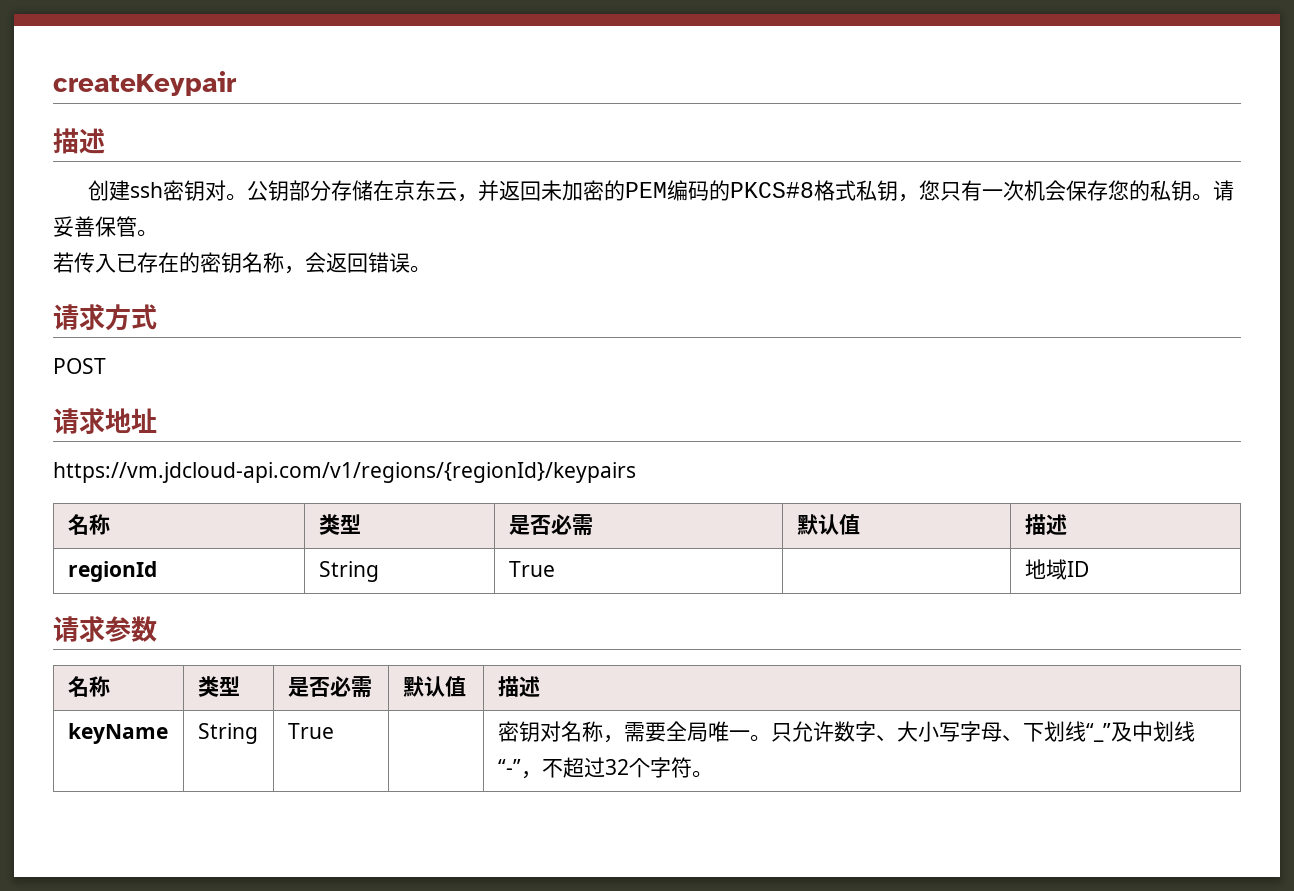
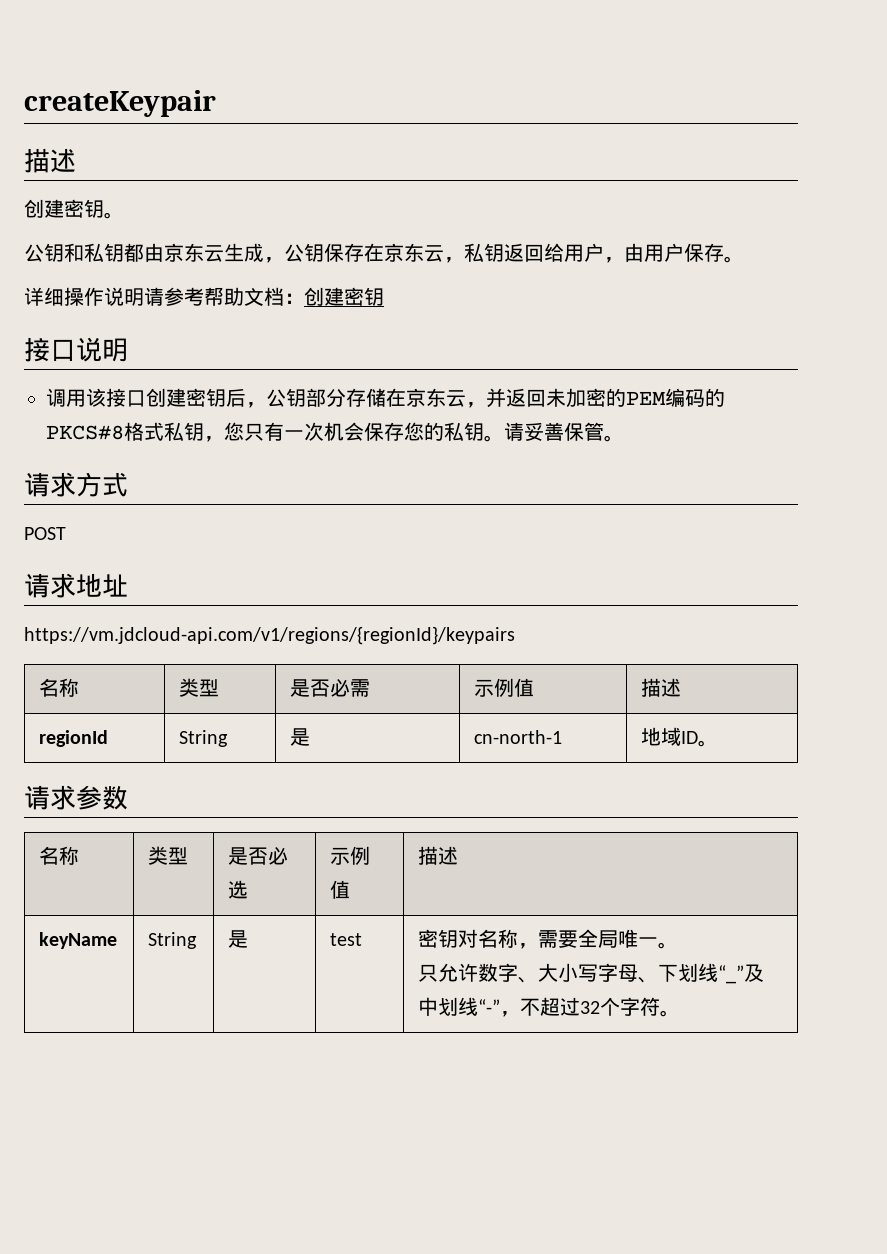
- 创建ssh密钥对。公钥部分存储在京东云，并返回未加密的PEM编码的PKCS#8格式私钥，您只有一次机会保存您的私钥。
+ 创建密钥。
+ 公钥和私钥都由京东云生成，公钥保存在京东云，私钥返回给用户，由用户保存。
+ 详细操作说明请参考帮助文档：创建密钥
+ 接口说明
+ 调用该接口创建密钥后，公钥部分存储在京东云，并返回未加密的PEM编码的PKCS#8格式私钥，您只有一次机会保存您的私钥。
- 若传入已存在的密钥名称，会返回错误。
  https://vm.jdcloud-api.com/v1/regions/{regionId}/keypairs
- 名称 | 类型 | 是否必需 | 默认值 | 描述
+ 名称 | 类型 | 是否必需 | 示例值 | 描述
- regionId | String | True | | 地域ID
+ regionId | String | 是 | cn-north-1 | 地域ID。
  请求参数
- 名称 | 类型 | 是否必需 | 默认值 | 描述
+ 名称 | 类型 | 是否必选 | 示例值 | 描述
- keyName | String | True | | 密钥对名称，需要全局唯一。只允许数字、大小写字母、下划线“_”及中划线“-”，不超过32个字符。
+ keyName | String | 是 | test | 密钥对名称，需要全局唯一。
+ 只允许数字、大小写字母、下划线“_”及中划线“-”，不超过32个字符。

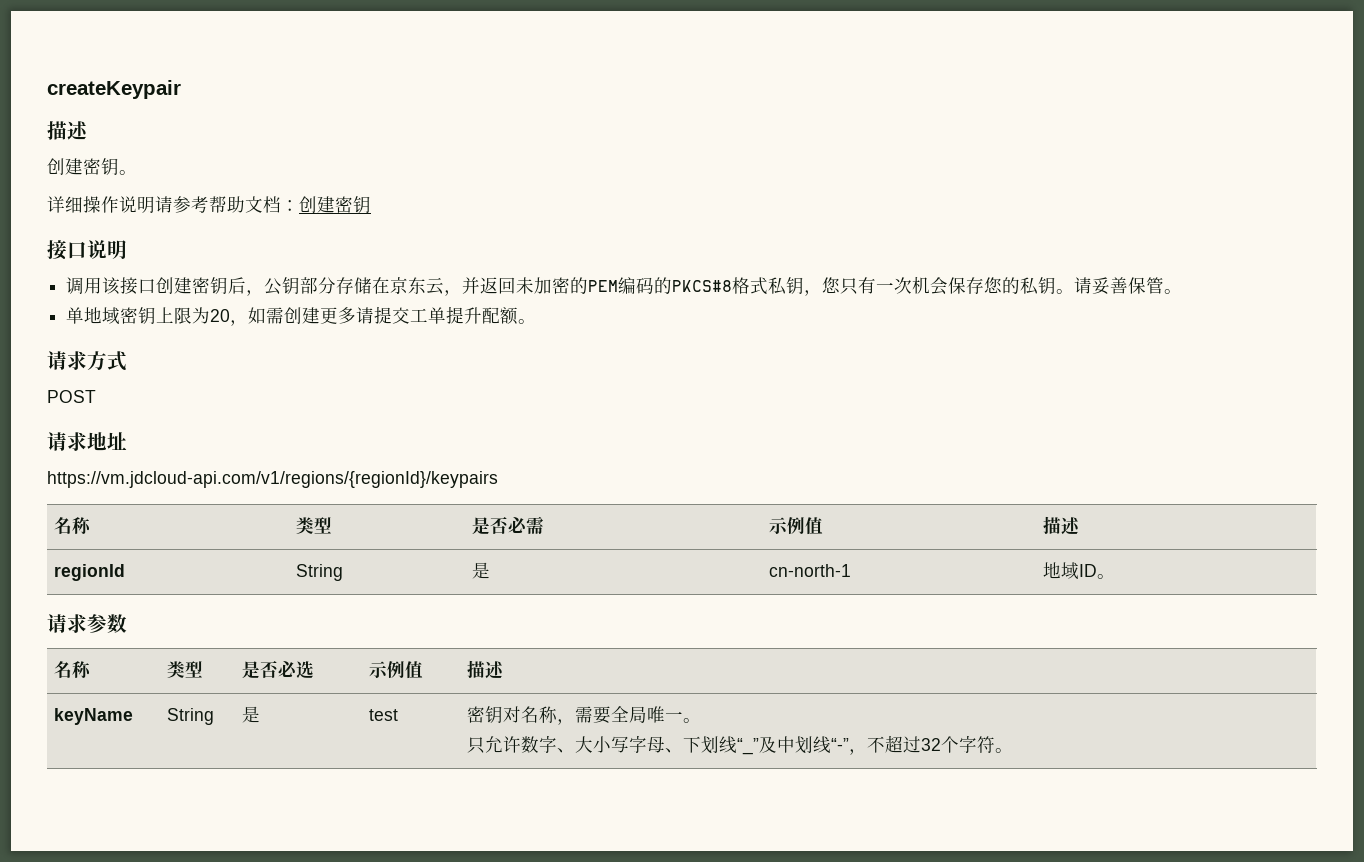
- 公钥和私钥都由京东云生成，公钥保存在京东云，私钥返回给用户，由用户保存。
+ 单地域密钥上限为20，如需创建更多请提交工单提升配额。

